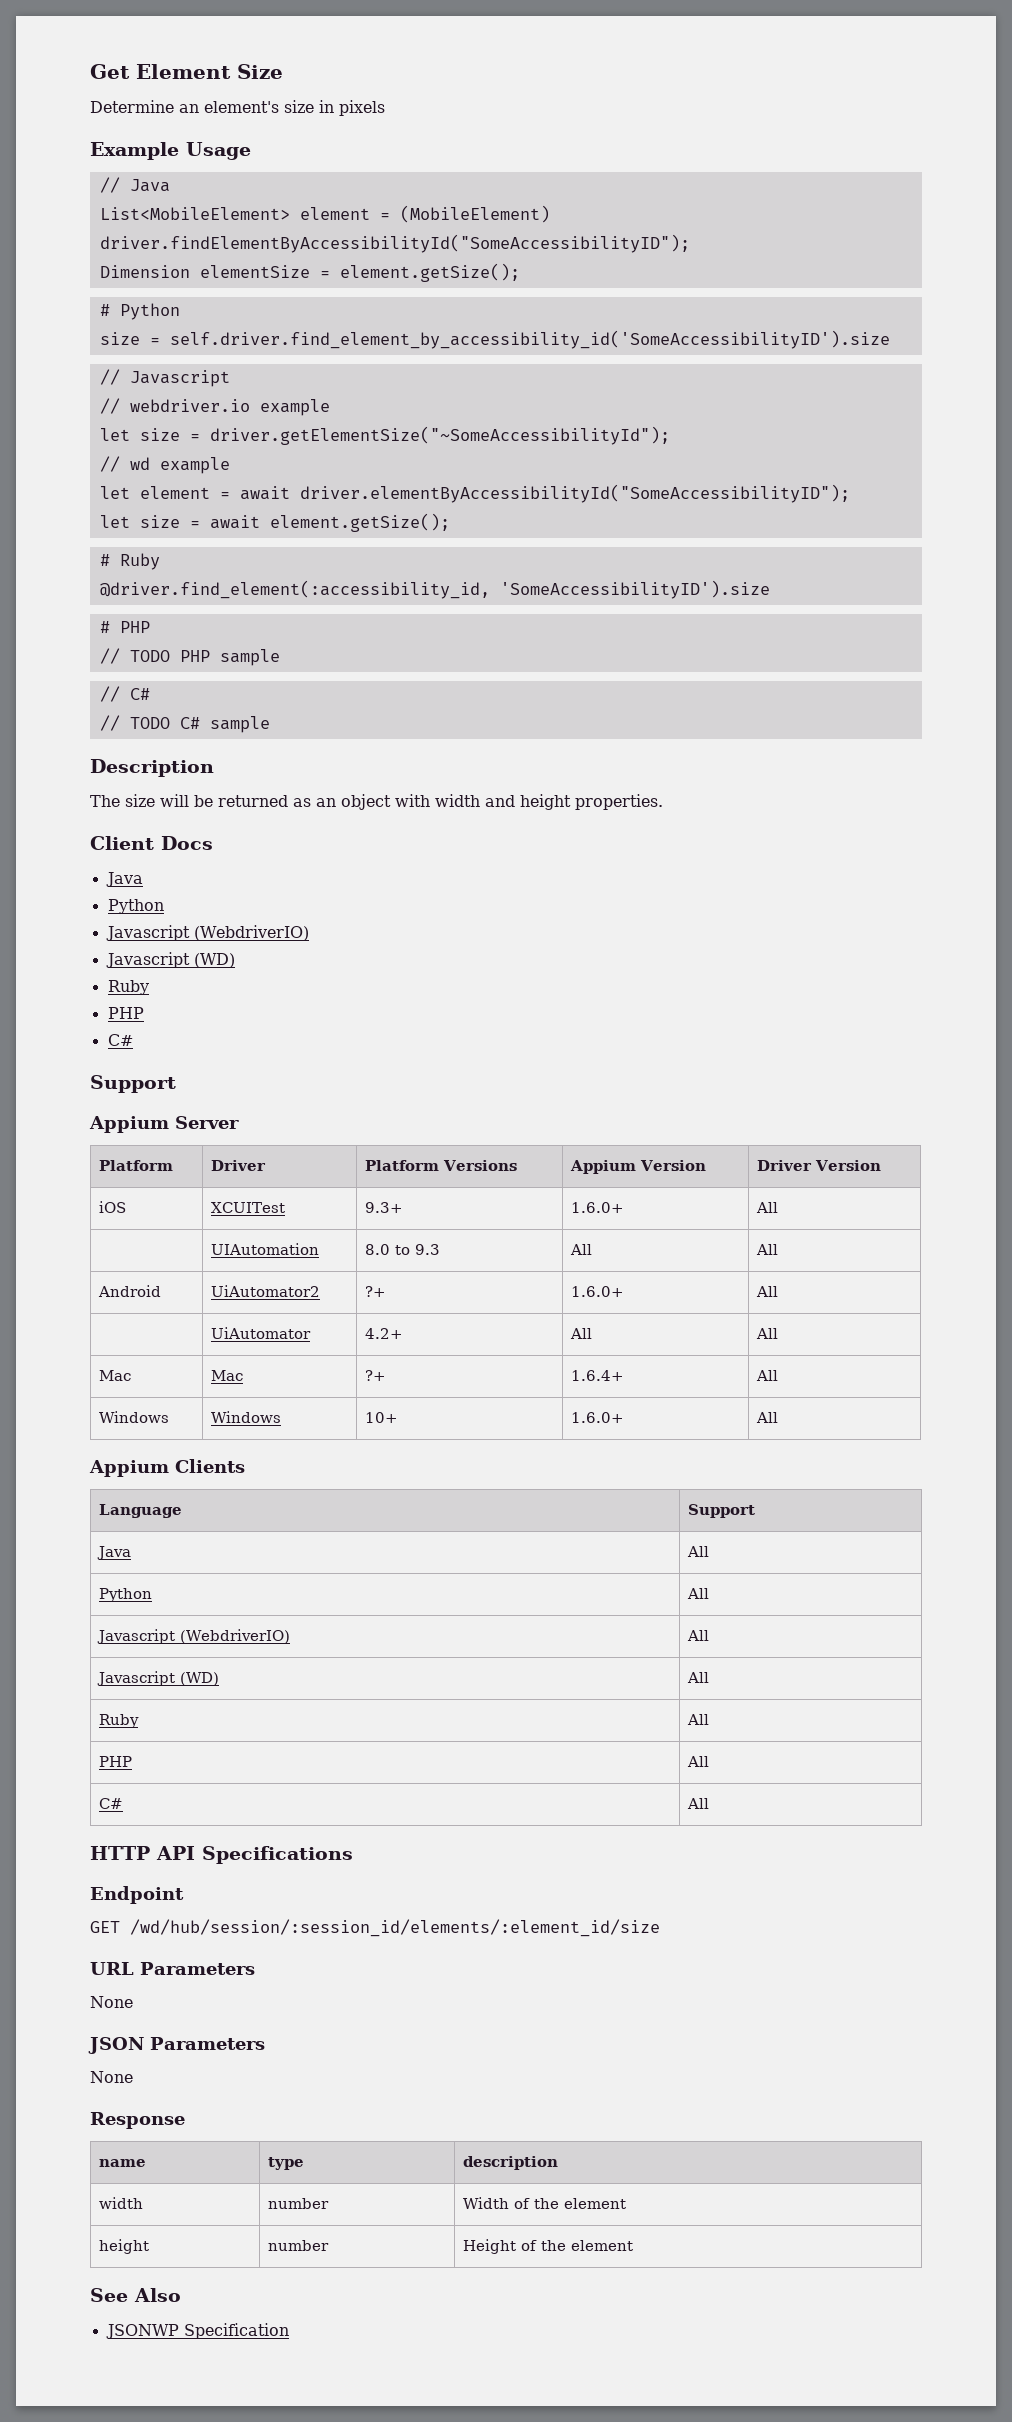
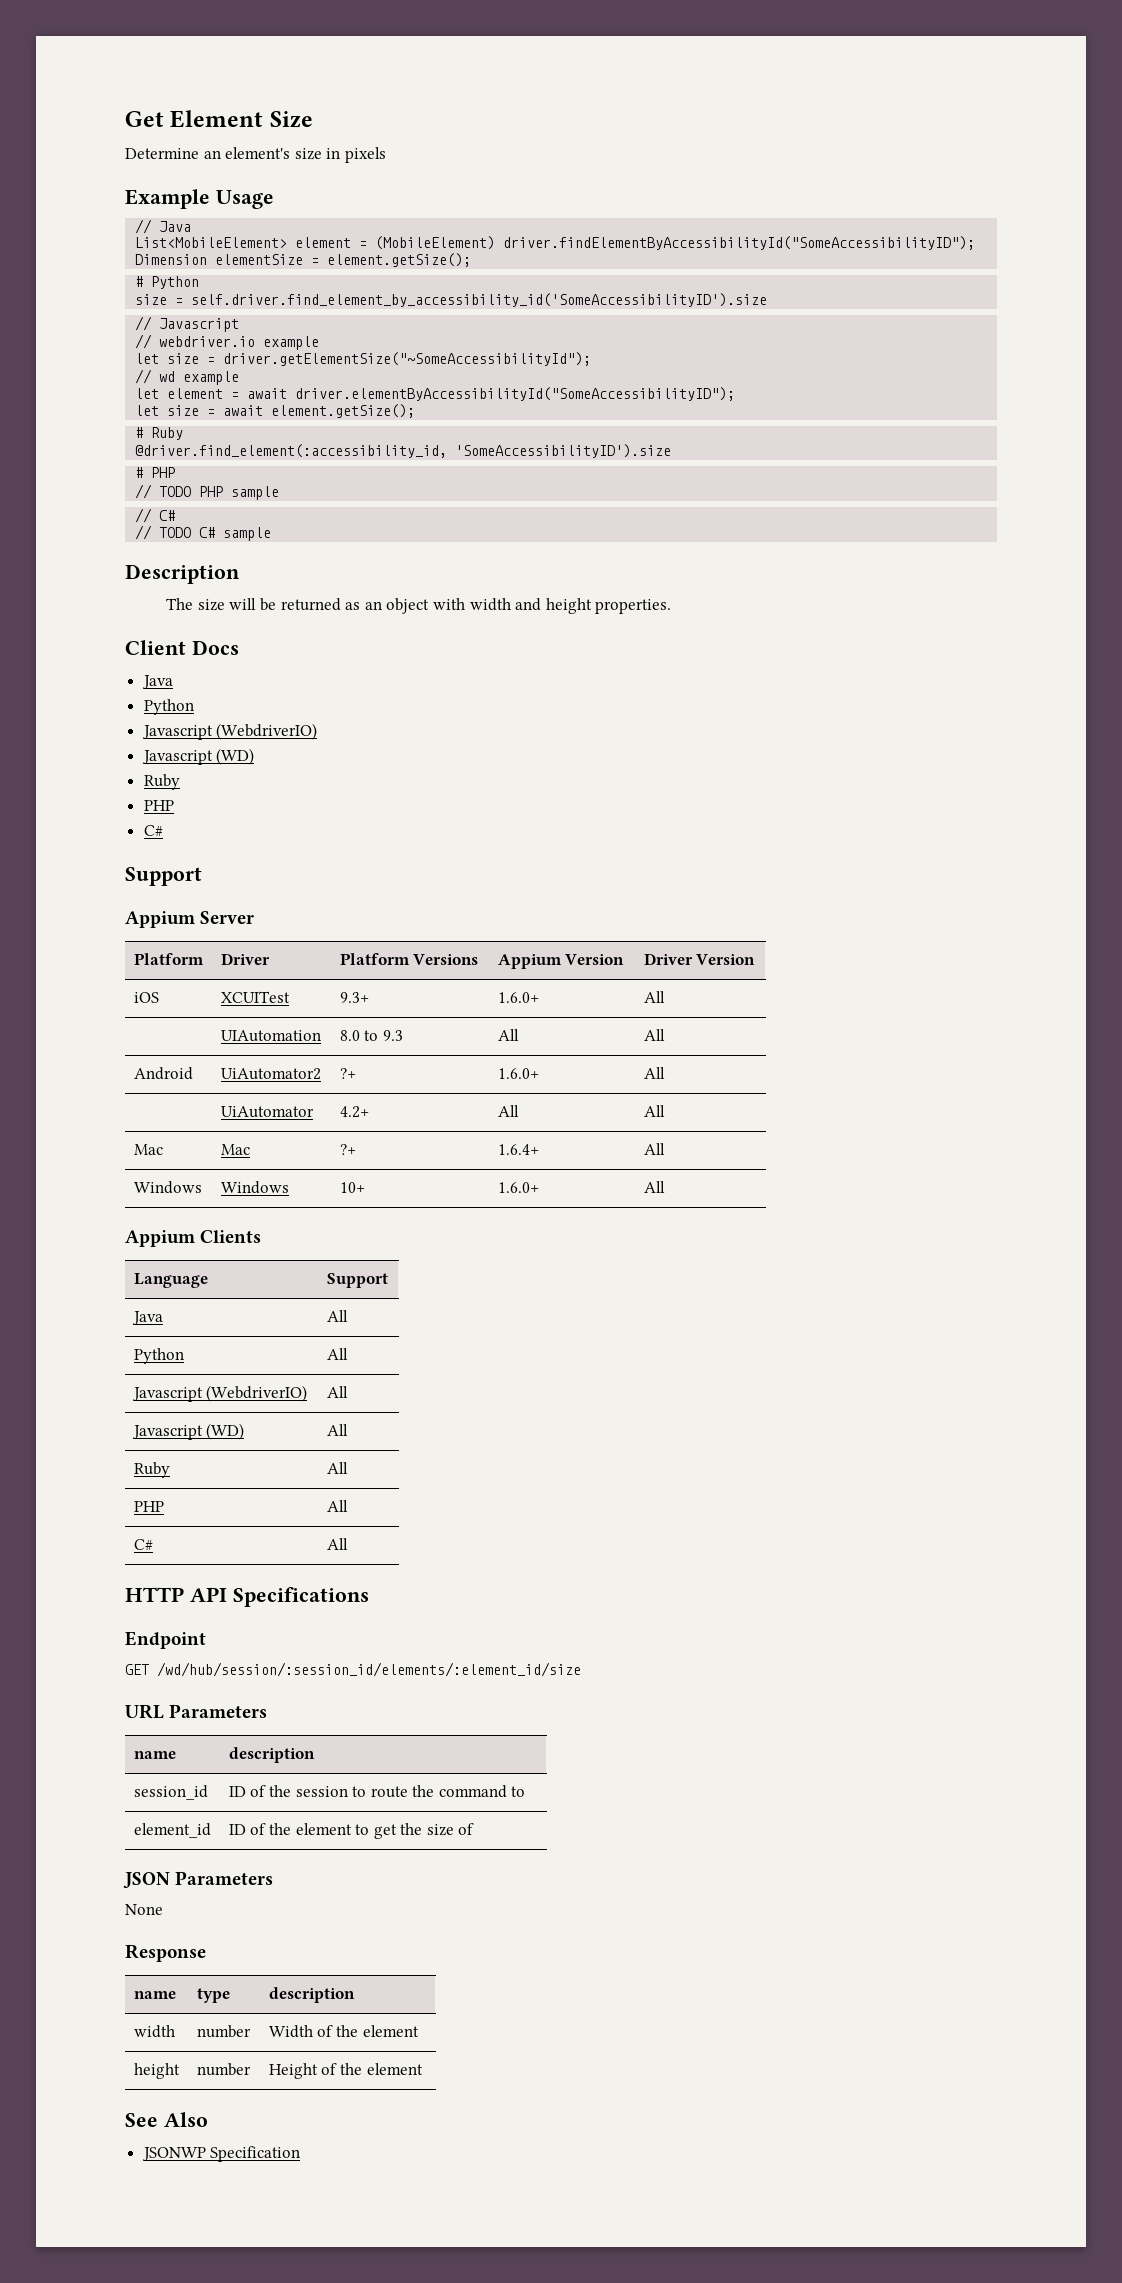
  URL Parameters
- None
+ name | description
+ session_id | ID of the session to route the command to
+ element_id | ID of the element to get the size of

